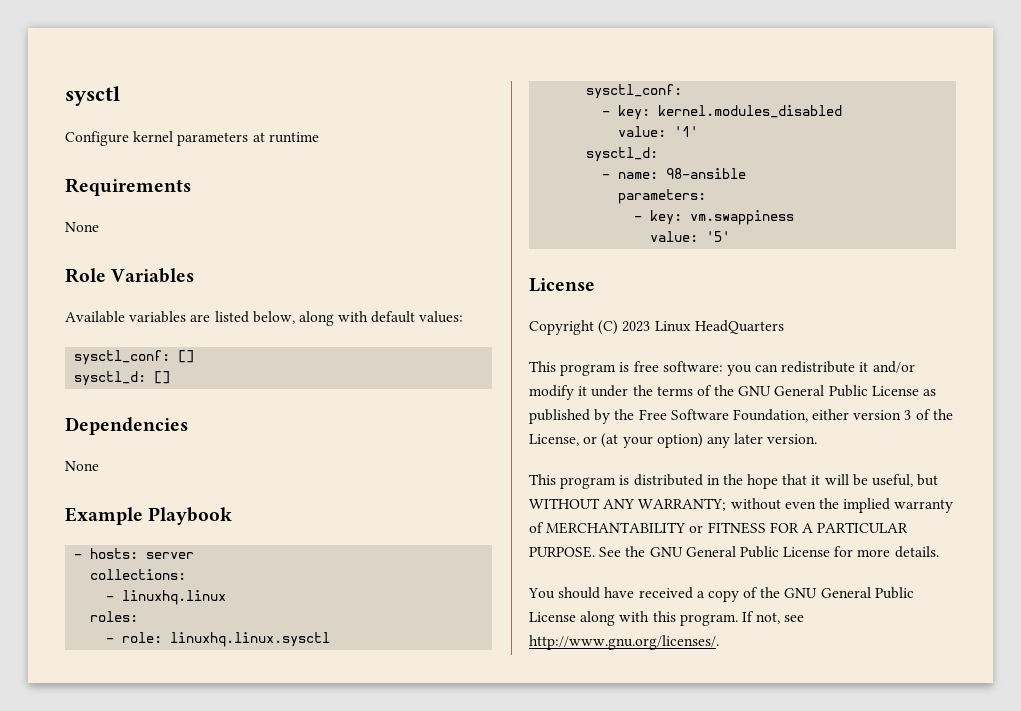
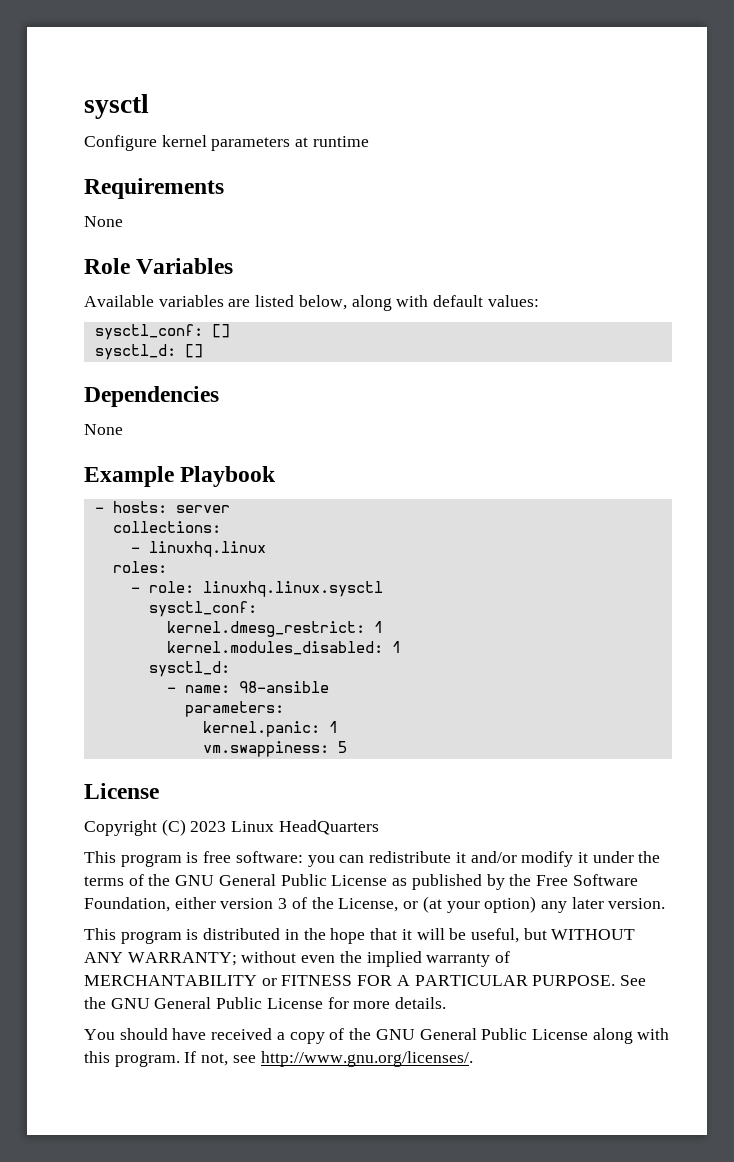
- - key: kernel.modules_disabled
- value: '1'
+ kernel.dmesg_restrict: 1
+ kernel.modules_disabled: 1
- - key: vm.swappiness
- value: '5'
+ kernel.panic: 1
+ vm.swappiness: 5

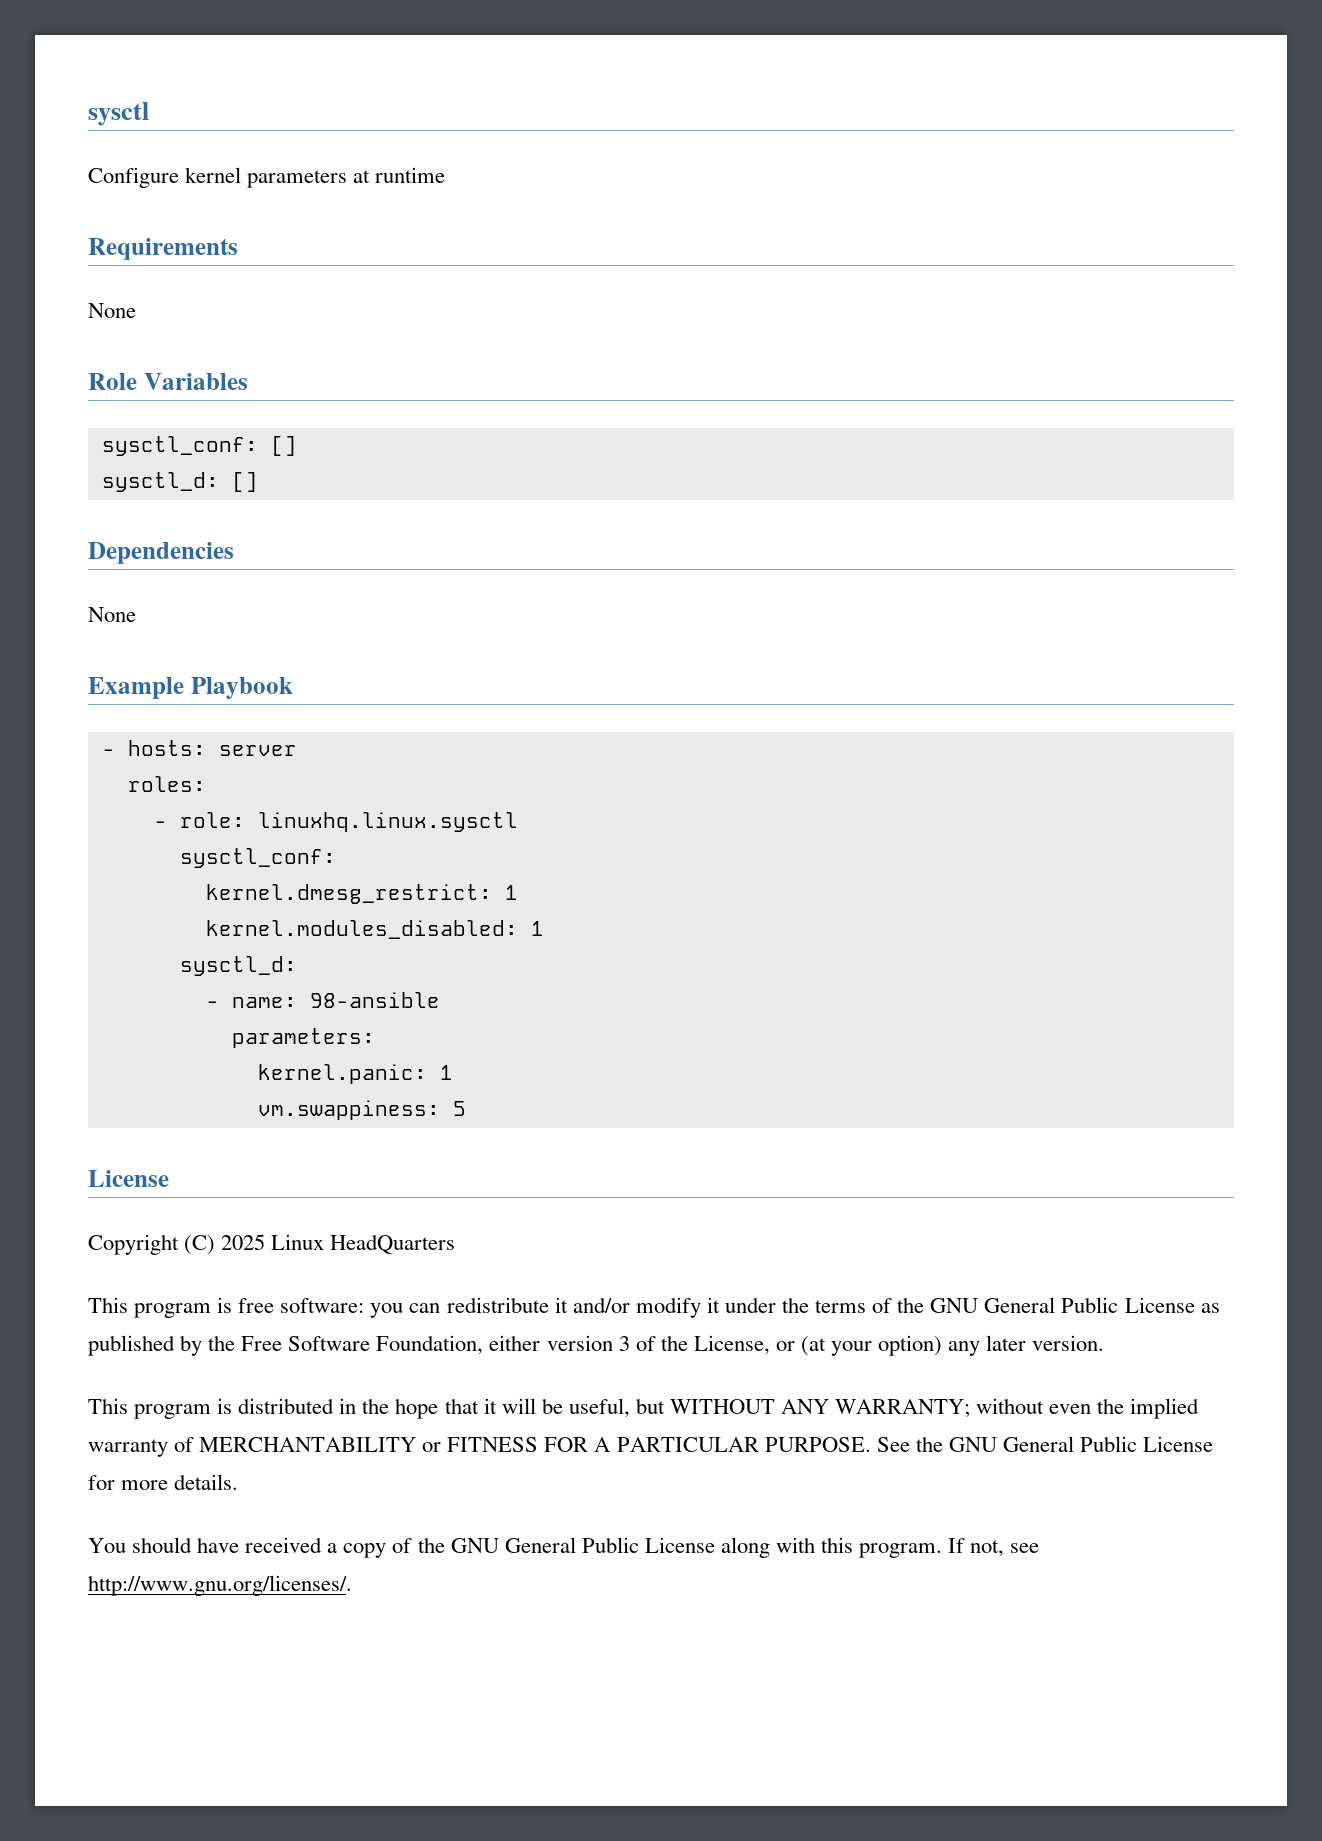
- Available variables are listed below, along with default values:
- collections:
- - linuxhq.linux
- Copyright (C) 2023 Linux HeadQuarters
+ Copyright (C) 2025 Linux HeadQuarters

